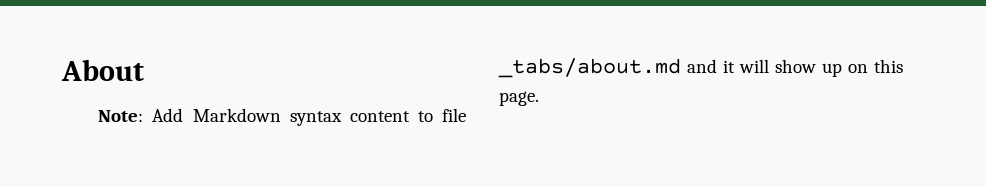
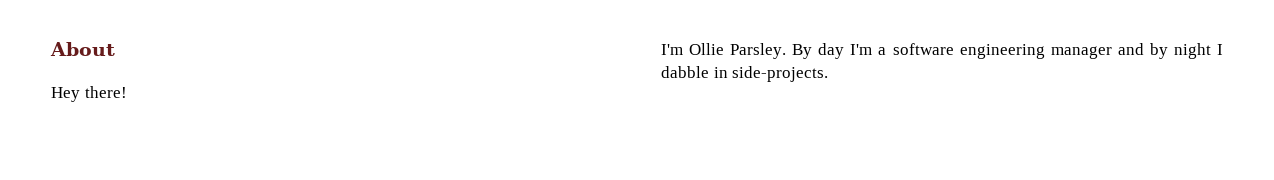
- Note: Add Markdown syntax content to file _tabs/about.md and it will show up on this page.
+ Hey there!
+ I'm Ollie Parsley. By day I'm a software engineering manager and by night I dabble in side-projects.

